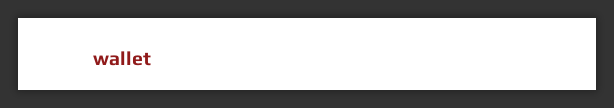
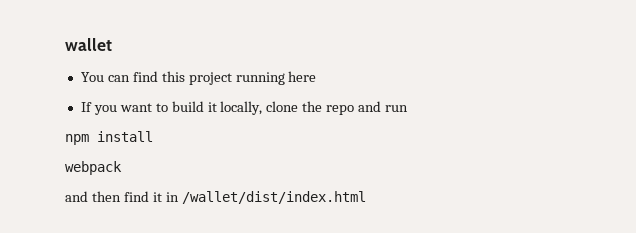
+ You can find this project running here
+ If you want to build it locally, clone the repo and run
+ npm install
+ webpack
+ and then find it in /wallet/dist/index.html

